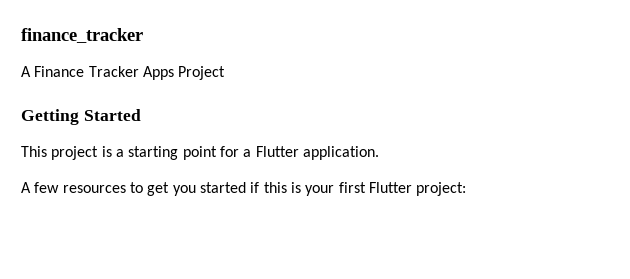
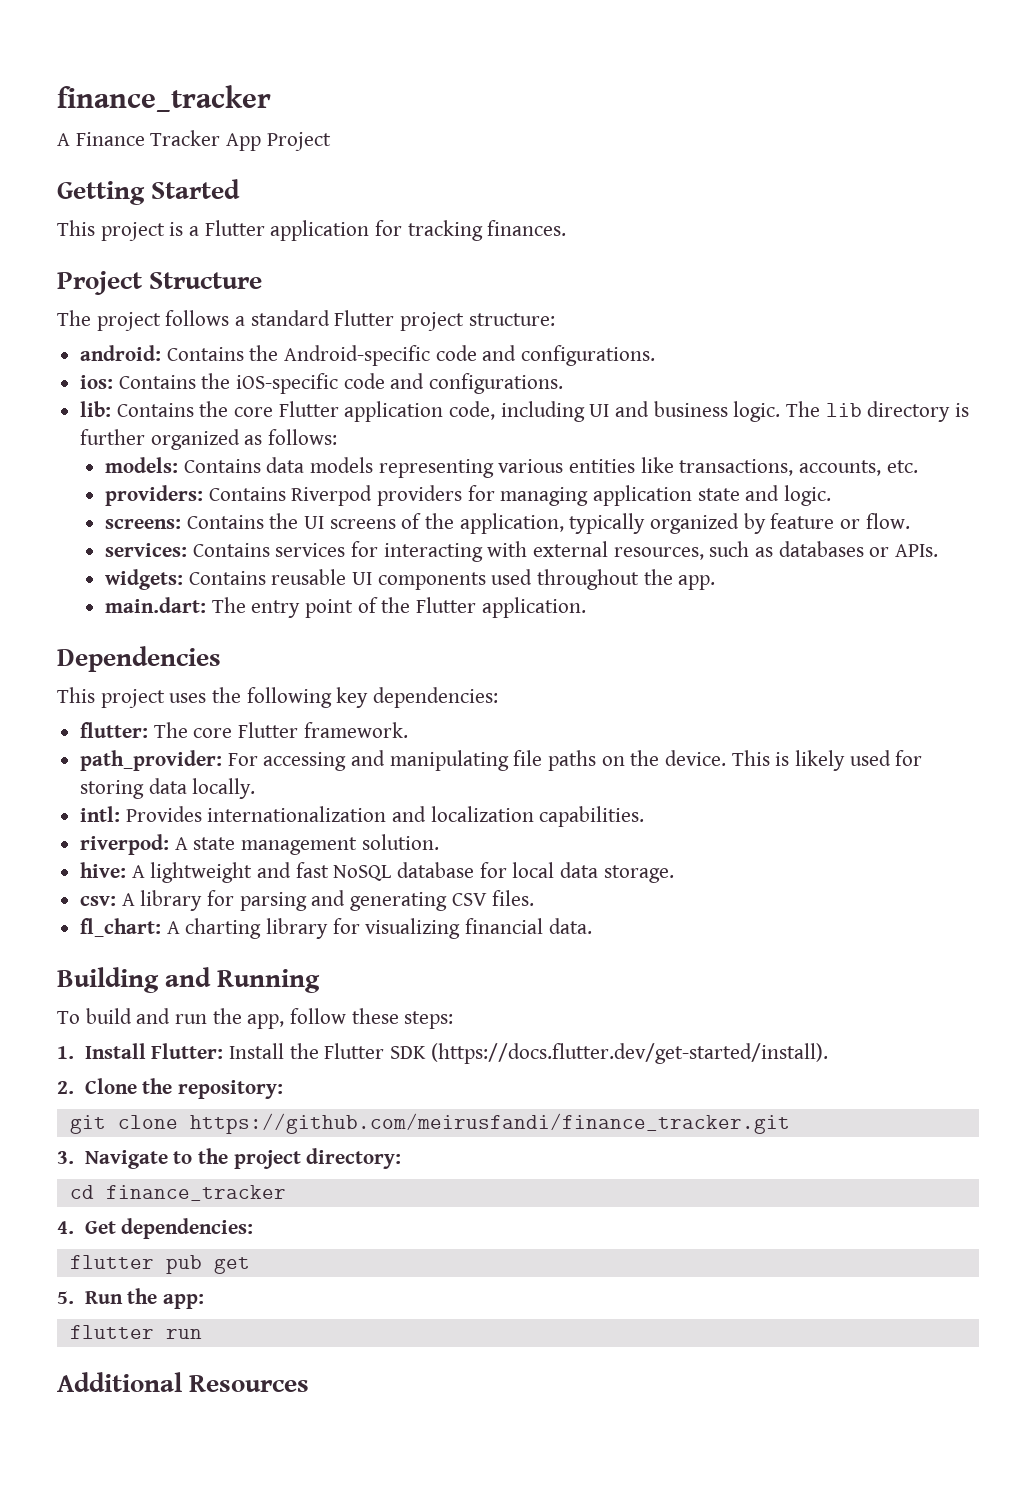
- A Finance Tracker Apps Project
+ A Finance Tracker App Project
- This project is a starting point for a Flutter application.
- A few resources to get you started if this is your first Flutter project:
+ This project is a Flutter application for tracking finances.
+ Project Structure
+ The project follows a standard Flutter project structure:
+ android: Contains the Android-specific code and configurations.
+ ios: Contains the iOS-specific code and configurations.
+ lib: Contains the core Flutter application code, including UI and business logic. The lib directory is further organized as follows:
+ models: Contains data models representing various entities like transactions, accounts, etc.
+ providers: Contains Riverpod providers for managing application state and logic.
+ screens: Contains the UI screens of the application, typically organized by feature or flow.
+ services: Contains services for interacting with external resources, such as databases or APIs.
+ widgets: Contains reusable UI components used throughout the app.
+ main.dart: The entry point of the Flutter application.
+ Dependencies
+ This project uses the following key dependencies:
+ flutter: The core Flutter framework.
+ path_provider: For accessing and manipulating file paths on the device. This is likely used for storing data locally.
+ intl: Provides internationalization and localization capabilities.
+ riverpod: A state management solution.
+ hive: A lightweight and fast NoSQL database for local data storage.
+ csv: A library for parsing and generating CSV files.
+ fl_chart: A charting library for visualizing financial data.
+ Building and Running
+ To build and run the app, follow these steps:
+ 1. Install Flutter: Install the Flutter SDK (https://docs.flutter.dev/get-started/install).
+ 2. Clone the repository:
+ git clone https://github.com/meirusfandi/finance_tracker.git
+ 3. Navigate to the project directory:
+ cd finance_tracker
+ 4. Get dependencies:
+ flutter pub get
+ 5. Run the app:
+ flutter run
+ Additional Resources

